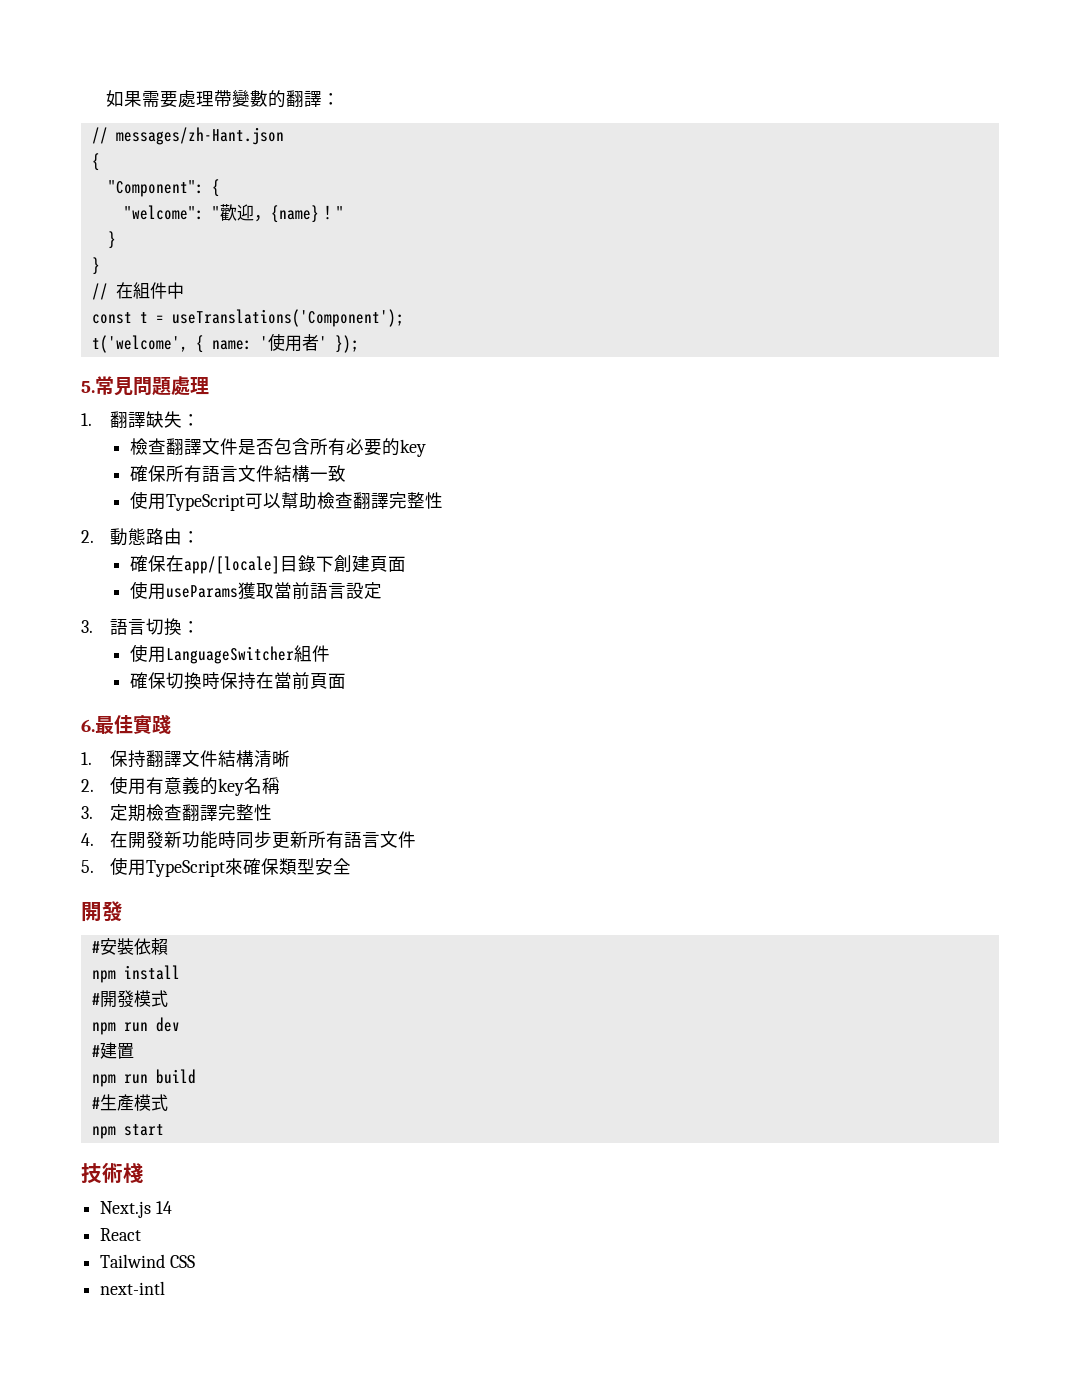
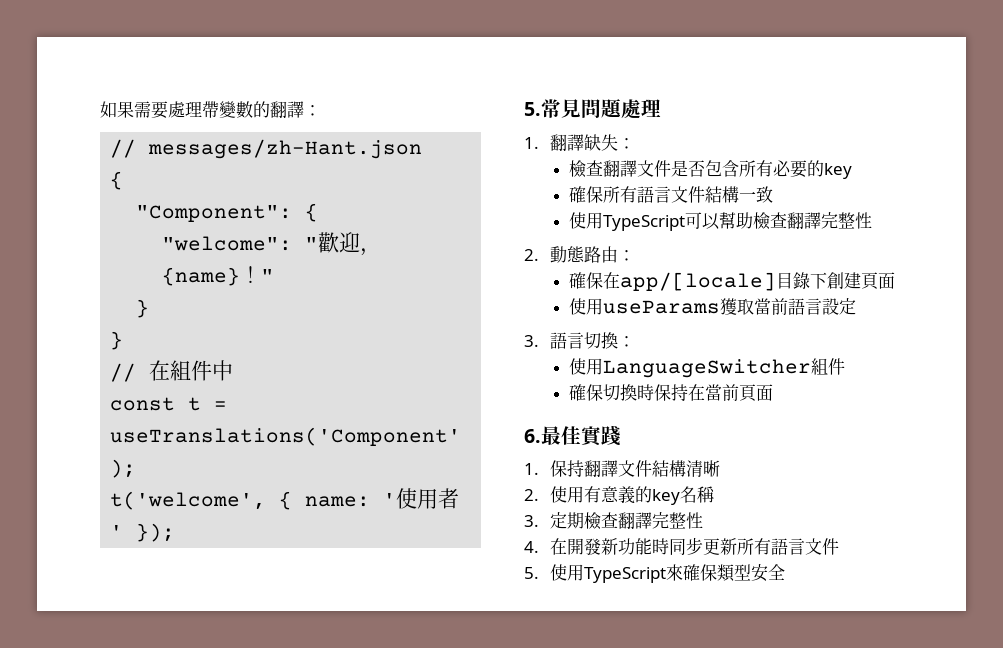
  5.使用TypeScript來確保類型安全
- 開發
- #安裝依賴
- npm install
- #開發模式
- npm run dev
- #建置
- npm run build
- #生產模式
- npm start
- 技術棧
- Next.js 14
- React
- Tailwind CSS
- next-intl

